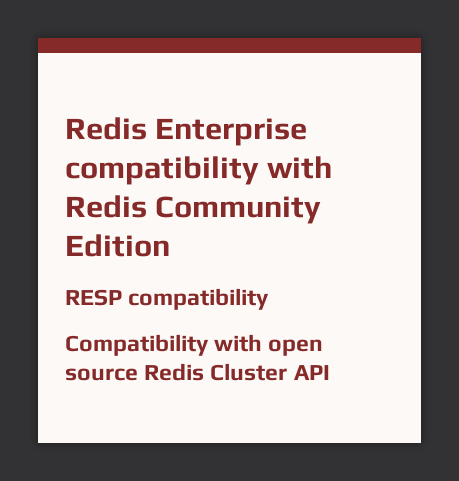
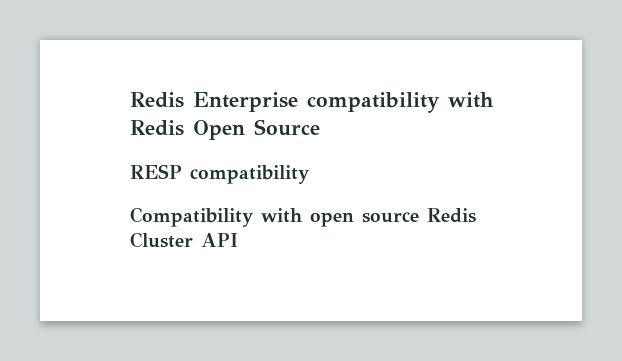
- Redis Enterprise compatibility with Redis Community Edition
+ Redis Enterprise compatibility with Redis Open Source

